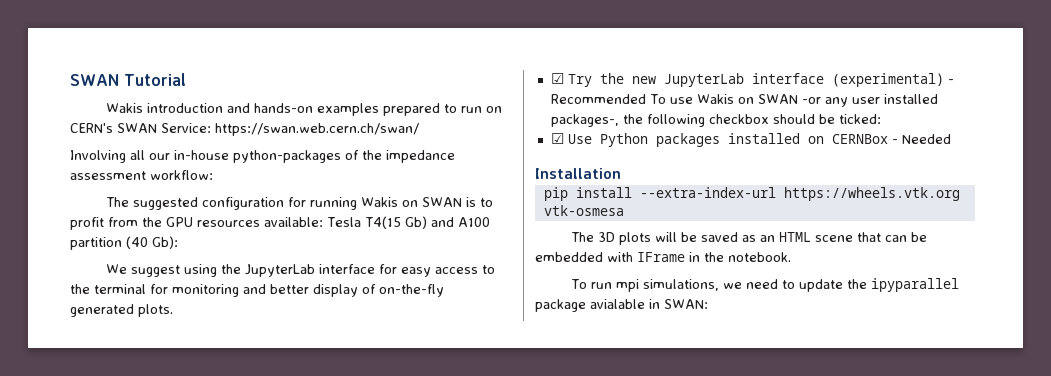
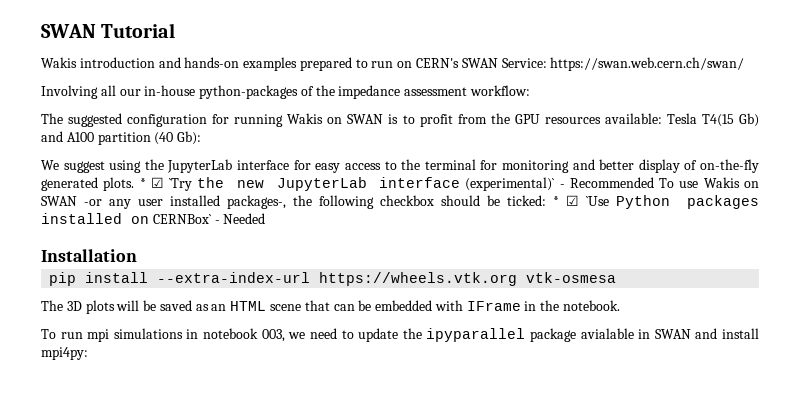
- We suggest using the JupyterLab interface for easy access to the terminal for monitoring and better display of on-the-fly generated plots.
- ☑ Try the new JupyterLab interface (experimental) - Recommended To use Wakis on SWAN -or any user installed packages-, the following checkbox should be ticked:
- ☑ Use Python packages installed on CERNBox - Needed
+ We suggest using the JupyterLab interface for easy access to the terminal for monitoring and better display of on-the-fly generated plots. * ☑ `Try the new JupyterLab interface (experimental)` - Recommended To use Wakis on SWAN -or any user installed packages-, the following checkbox should be ticked: * ☑ `Use Python packages installed on CERNBox` - Needed
- To run mpi simulations, we need to update the ipyparallel package avialable in SWAN:
+ To run mpi simulations in notebook 003, we need to update the ipyparallel package avialable in SWAN and install mpi4py:

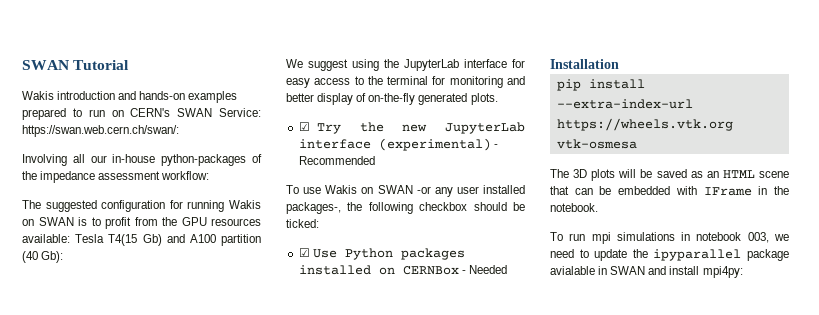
- Wakis introduction and hands-on examples prepared to run on CERN's SWAN Service: https://swan.web.cern.ch/swan/
+ Wakis introduction and hands-on examples prepared to run on CERN's SWAN Service: https://swan.web.cern.ch/swan/:
- We suggest using the JupyterLab interface for easy access to the terminal for monitoring and better display of on-the-fly generated plots. * ☑ `Try the new JupyterLab interface (experimental)` - Recommended To use Wakis on SWAN -or any user installed packages-, the following checkbox should be ticked: * ☑ `Use Python packages installed on CERNBox` - Needed
+ We suggest using the JupyterLab interface for easy access to the terminal for monitoring and better display of on-the-fly generated plots.
+ ☑ Try the new JupyterLab interface (experimental) - Recommended
+ To use Wakis on SWAN -or any user installed packages-, the following checkbox should be ticked:
+ ☑ Use Python packages installed on CERNBox - Needed

